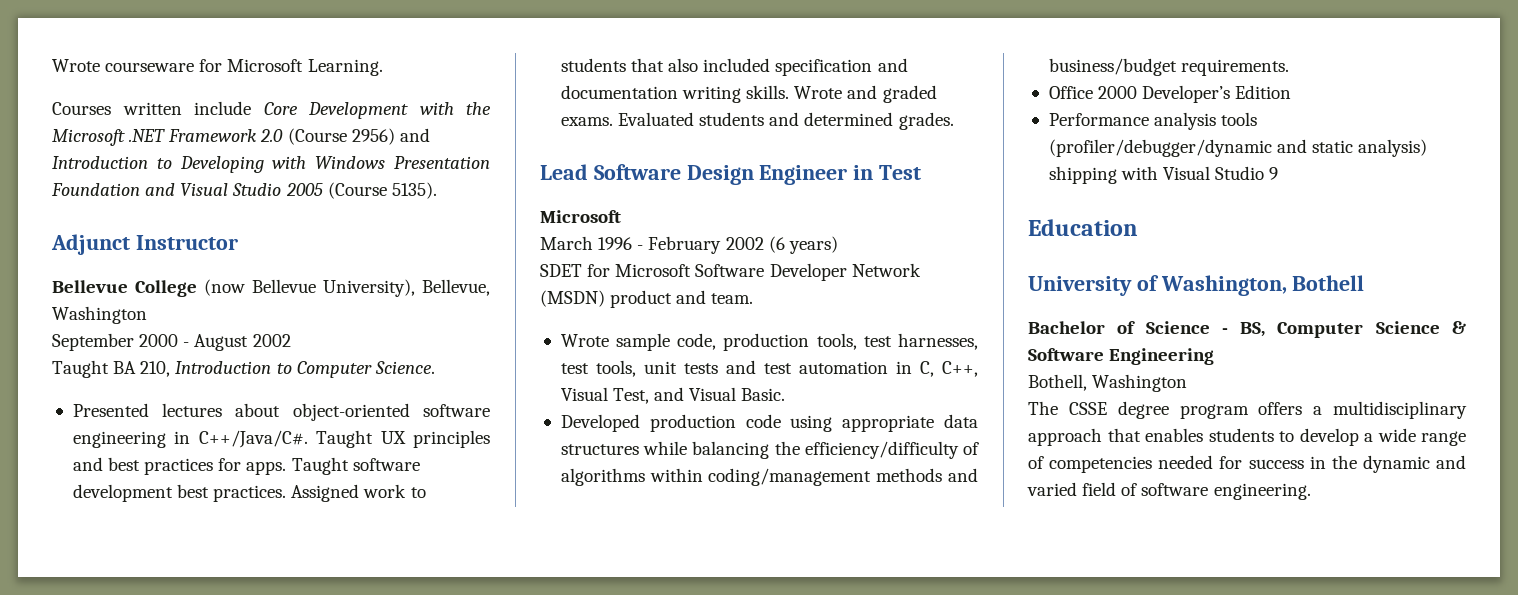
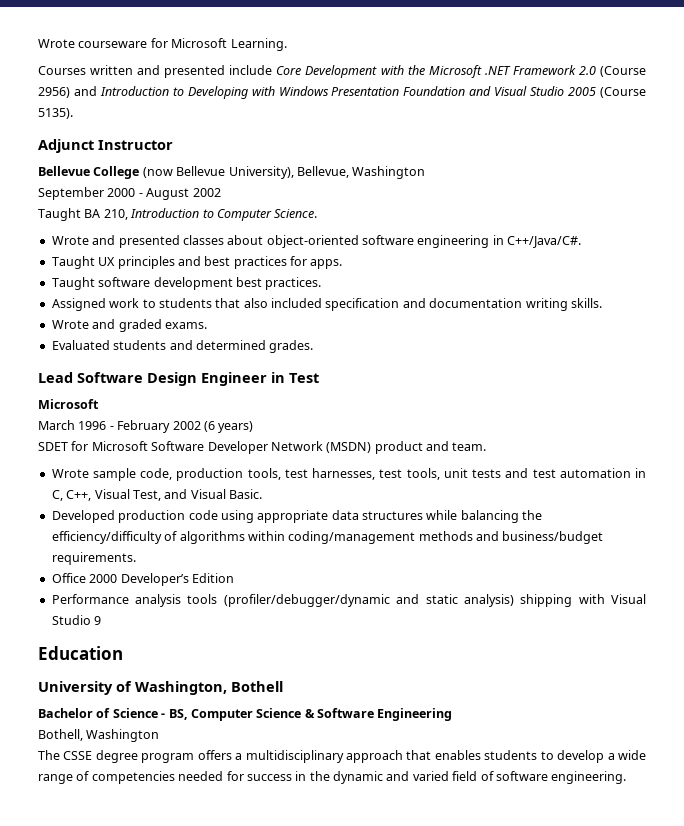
- Courses written include Core Development with the Microsoft .NET Framework 2.0 (Course 2956) and Introduction to Developing with Windows Presentation Foundation and Visual Studio 2005 (Course 5135).
+ Courses written and presented include Core Development with the Microsoft .NET Framework 2.0 (Course 2956) and Introduction to Developing with Windows Presentation Foundation and Visual Studio 2005 (Course 5135).
- Presented lectures about object-oriented software engineering in C++/Java/C#. Taught UX principles and best practices for apps. Taught software development best practices. Assigned work to students that also included specification and documentation writing skills. Wrote and graded exams. Evaluated students and determined grades.
+ Wrote and presented classes about object-oriented software engineering in C++/Java/C#.
+ Taught UX principles and best practices for apps.
+ Taught software development best practices.
+ Assigned work to students that also included specification and documentation writing skills.
+ Wrote and graded exams.
+ Evaluated students and determined grades.

